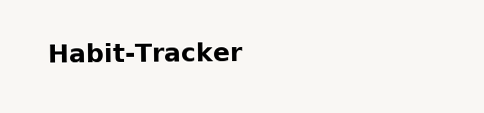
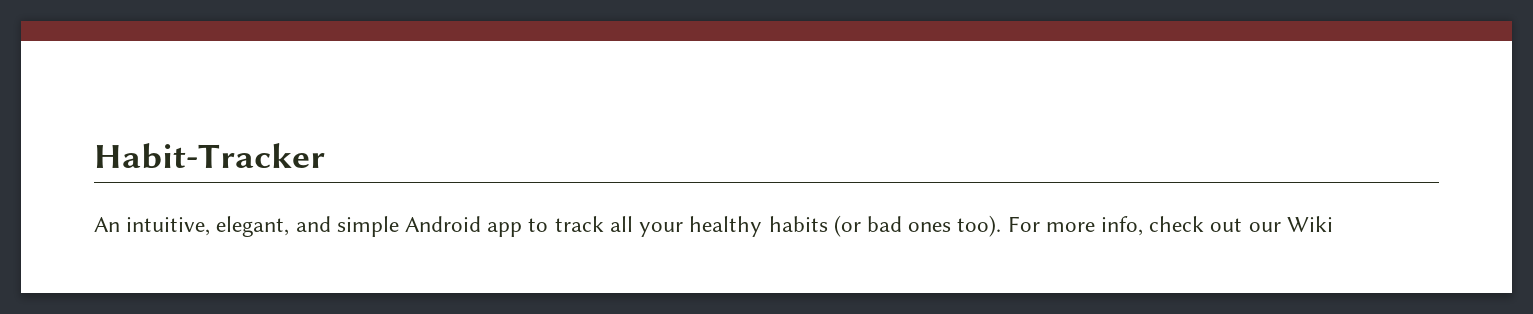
+ An intuitive, elegant, and simple Android app to track all your healthy habits (or bad ones too). For more info, check out our Wiki

